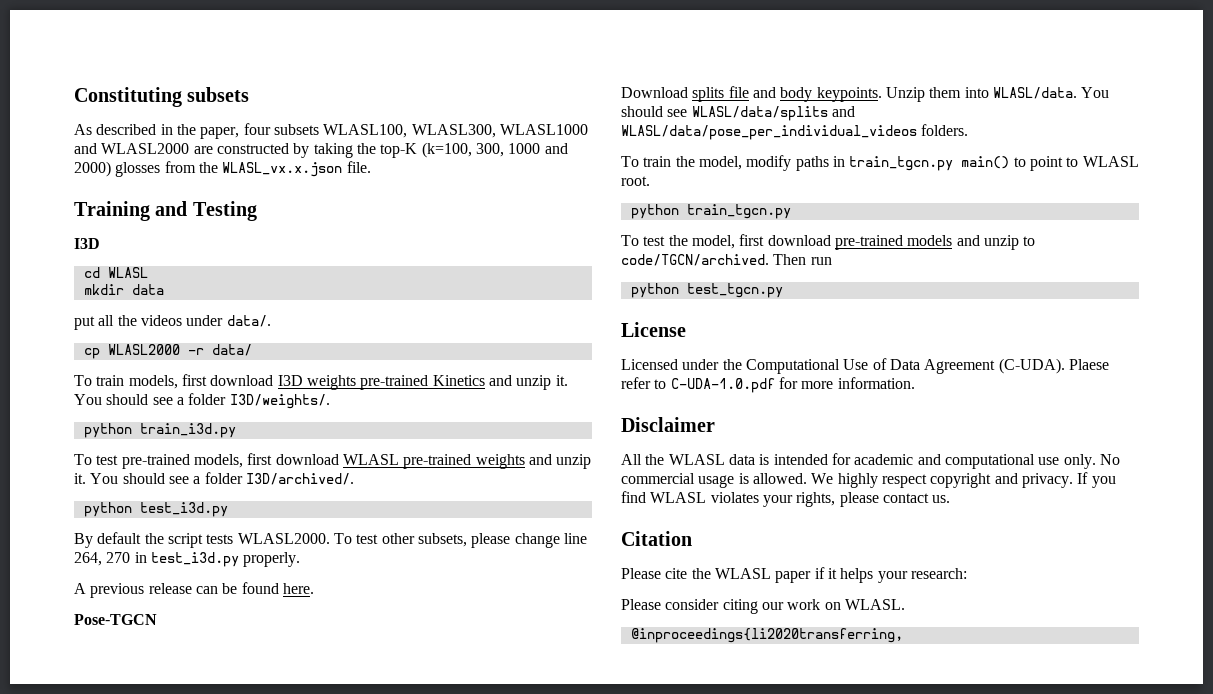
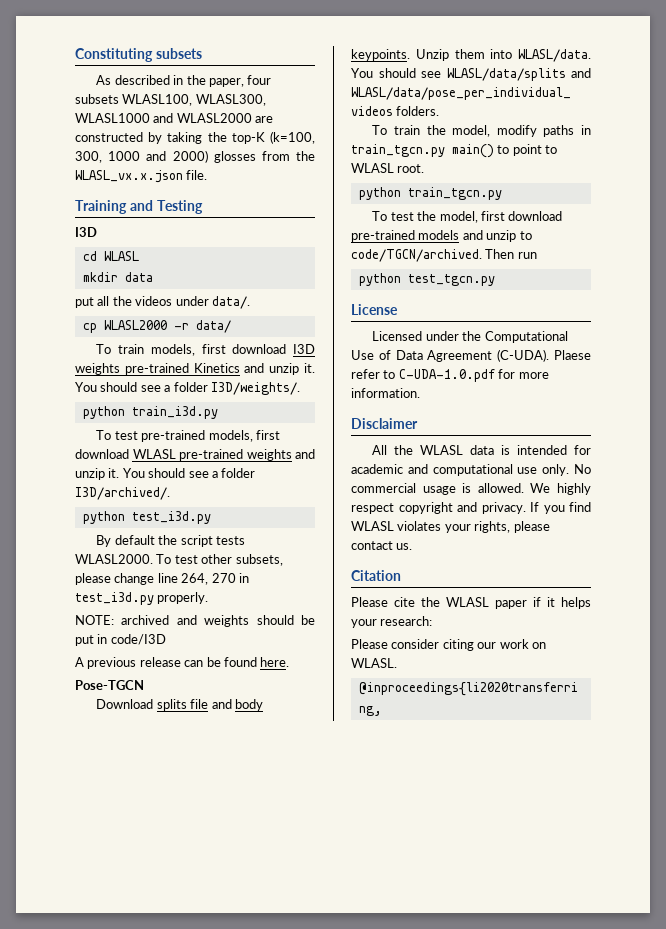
+ NOTE: archived and weights should be put in code/I3D

